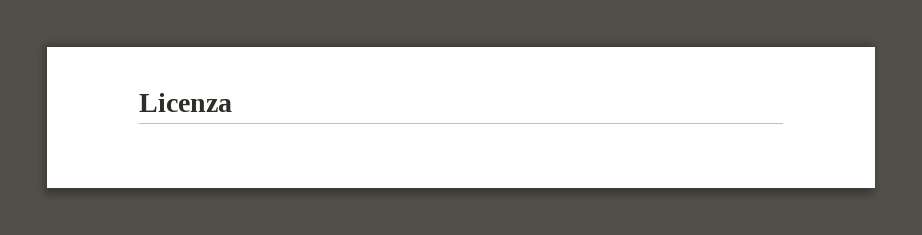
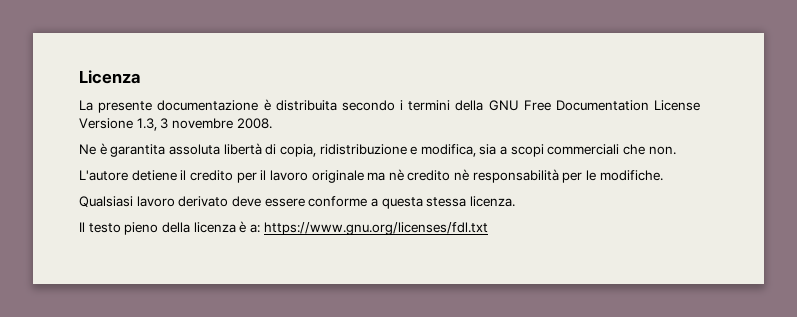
+ La presente documentazione è distribuita secondo i termini della GNU Free Documentation License Versione 1.3, 3 novembre 2008.
+ Ne è garantita assoluta libertà di copia, ridistribuzione e modifica, sia a scopi commerciali che non.
+ L'autore detiene il credito per il lavoro originale ma nè credito nè responsabilità per le modifiche.
+ Qualsiasi lavoro derivato deve essere conforme a questa stessa licenza.
+ Il testo pieno della licenza è a: https://www.gnu.org/licenses/fdl.txt

